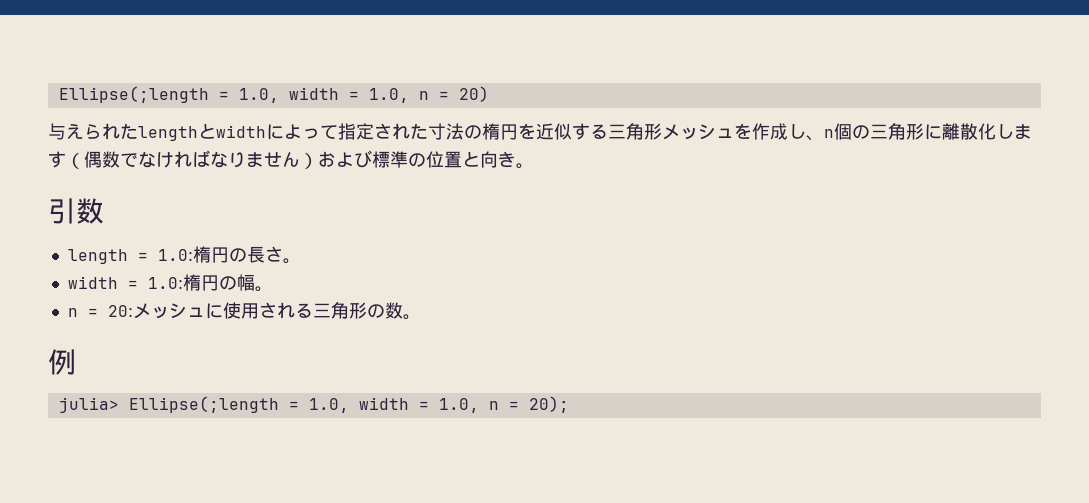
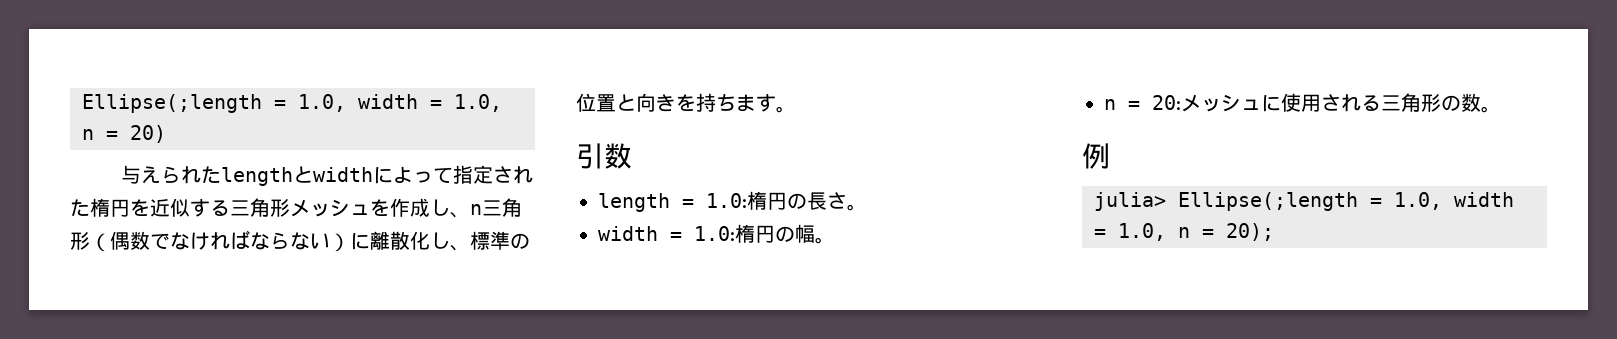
- 与えられたlengthとwidthによって指定された寸法の楕円を近似する三角形メッシュを作成し、n個の三角形に離散化します（偶数でなければなりません）および標準の位置と向き。
+ 与えられたlengthとwidthによって指定された楕円を近似する三角形メッシュを作成し、n三角形（偶数でなければならない）に離散化し、標準の位置と向きを持ちます。

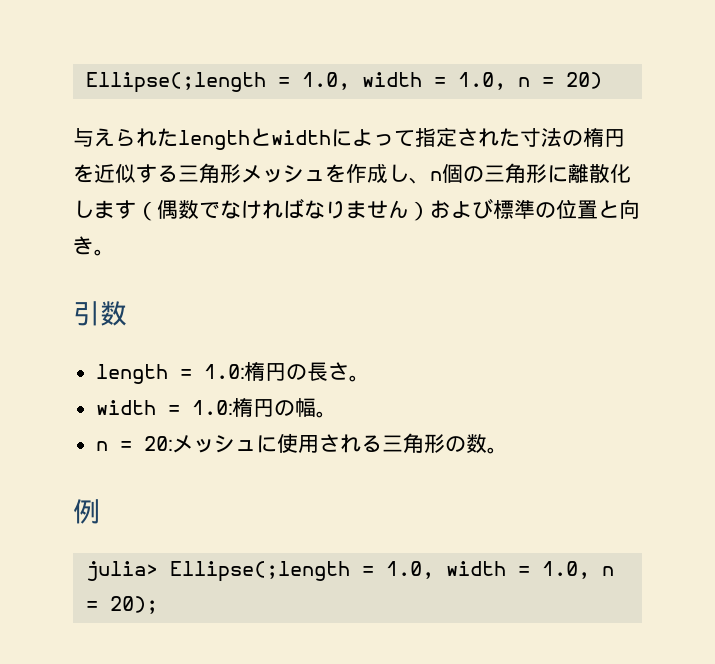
- 与えられたlengthとwidthによって指定された楕円を近似する三角形メッシュを作成し、n三角形（偶数でなければならない）に離散化し、標準の位置と向きを持ちます。
+ 与えられたlengthとwidthによって指定された寸法の楕円を近似する三角形メッシュを作成し、n個の三角形に離散化します（偶数でなければなりません）および標準の位置と向き。

